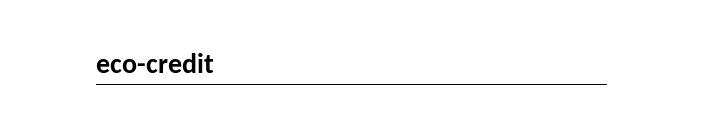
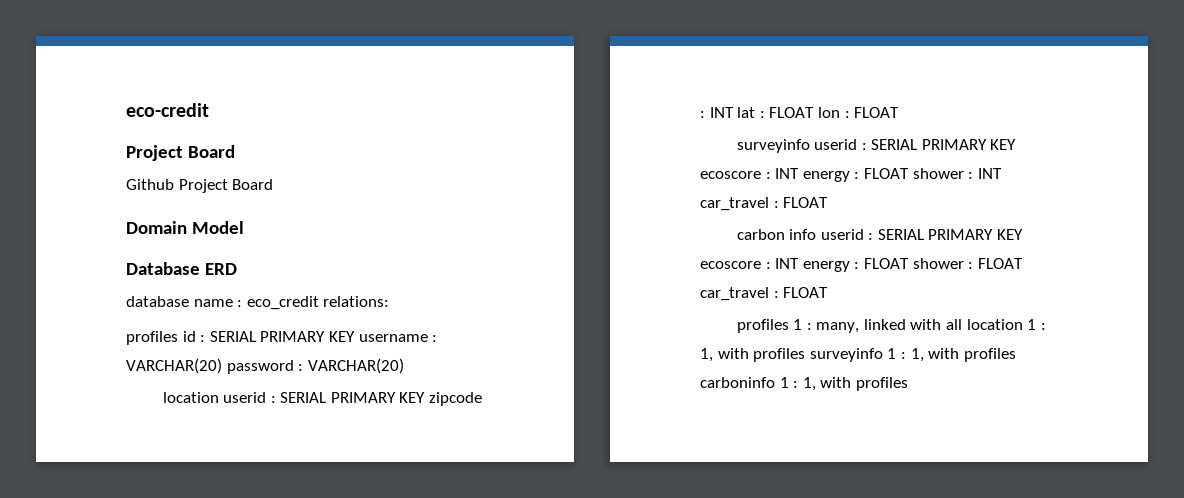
  eco-credit
+ Project Board
+ Github Project Board
+ Domain Model
+ Database ERD
+ database name : eco_credit relations:
+ profiles id : SERIAL PRIMARY KEY username : VARCHAR(20) password : VARCHAR(20)
+ location userid : SERIAL PRIMARY KEY zipcode : INT lat : FLOAT lon : FLOAT
+ surveyinfo userid : SERIAL PRIMARY KEY ecoscore : INT energy : FLOAT shower : INT car_travel : FLOAT
+ carbon info userid : SERIAL PRIMARY KEY ecoscore : INT energy : FLOAT shower : FLOAT car_travel : FLOAT
+ profiles 1 : many, linked with all location 1 : 1, with profiles surveyinfo 1 : 1, with profiles carboninfo 1 : 1, with profiles

